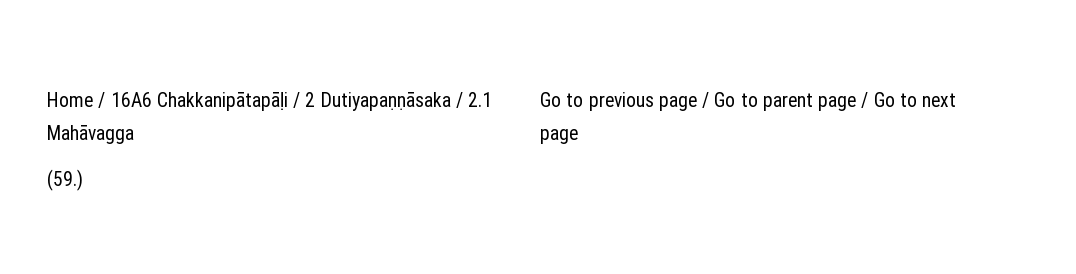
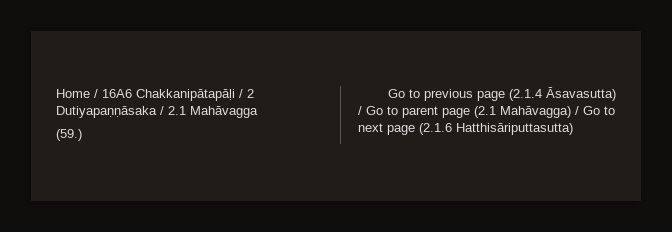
- Go to previous page / Go to parent page / Go to next page
+ Go to previous page (2.1.4 Āsavasutta) / Go to parent page (2.1 Mahāvagga) / Go to next page (2.1.6 Hatthisāriputtasutta)

